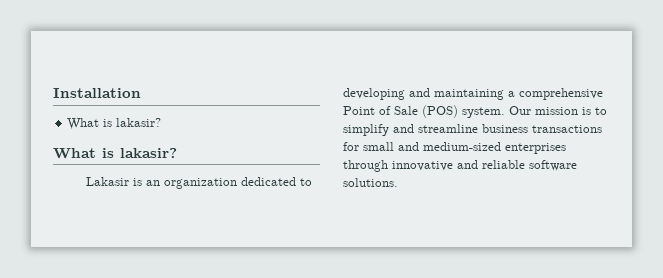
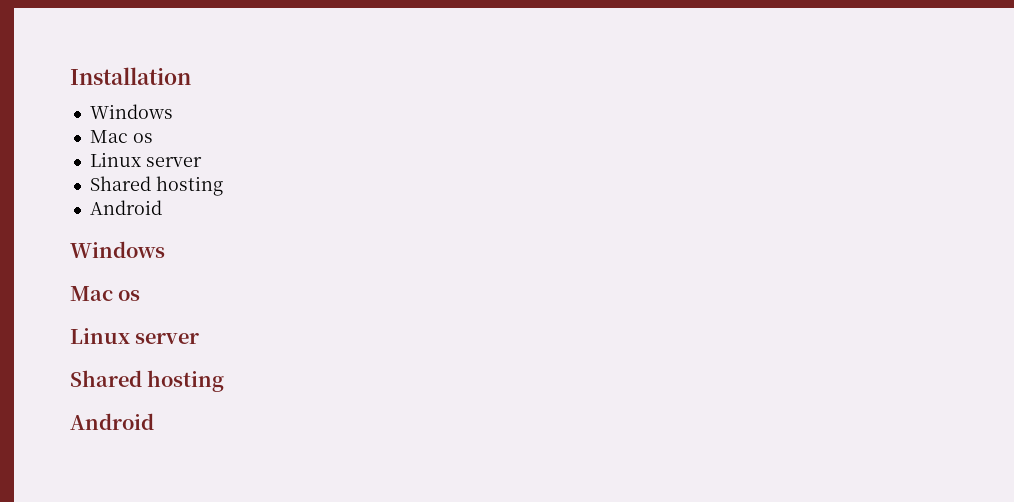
  Installation
- What is lakasir?
- What is lakasir?
- Lakasir is an organization dedicated to developing and maintaining a comprehensive Point of Sale (POS) system. Our mission is to simplify and streamline business transactions for small and medium-sized enterprises through innovative and reliable software solutions.
+ Windows
+ Mac os
+ Linux server
+ Shared hosting
+ Android
+ Windows
+ Mac os
+ Linux server
+ Shared hosting
+ Android

